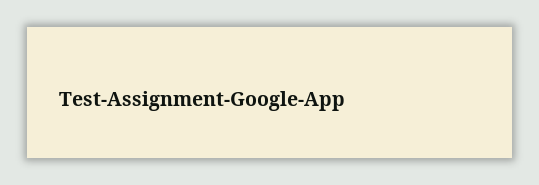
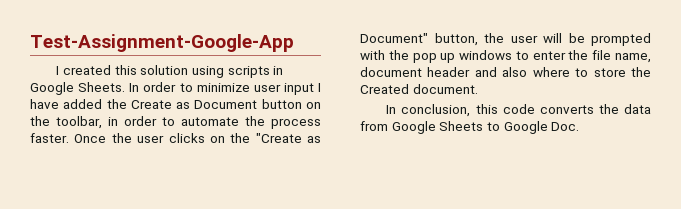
+ I created this solution using scripts in Google Sheets. In order to minimize user input I have added the Create as Document button on the toolbar, in order to automate the process faster. Once the user clicks on the "Create as Document" button, the user will be prompted with the pop up windows to enter the file name, document header and also where to store the Created document.
+ In conclusion, this code converts the data from Google Sheets to Google Doc.

